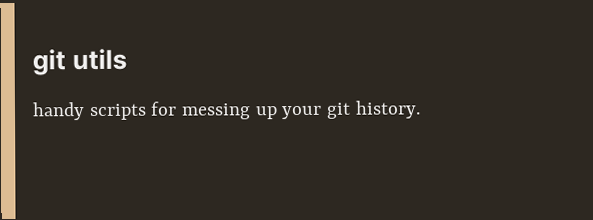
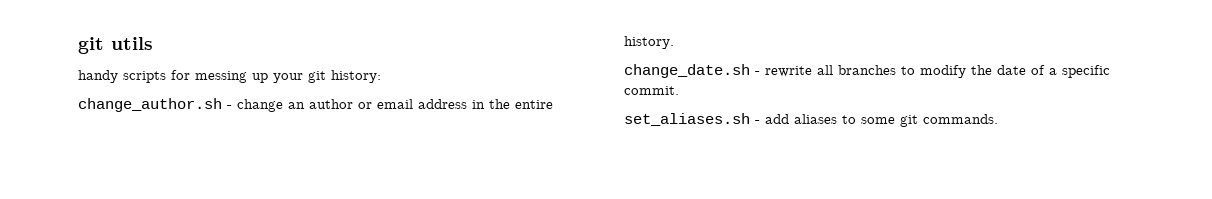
- handy scripts for messing up your git history.
+ handy scripts for messing up your git history:
+ change_author.sh - change an author or email address in the entire history.
+ change_date.sh - rewrite all branches to modify the date of a specific commit.
+ set_aliases.sh - add aliases to some git commands.

